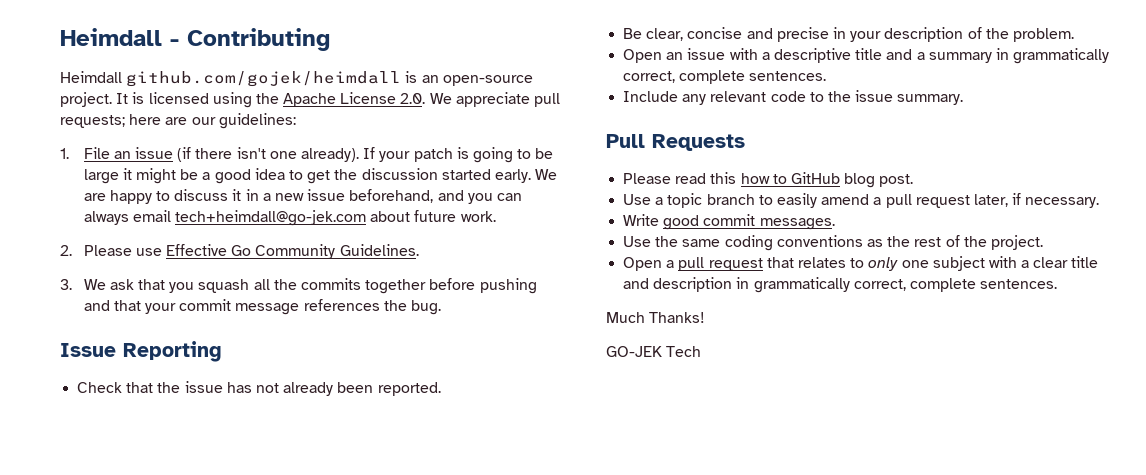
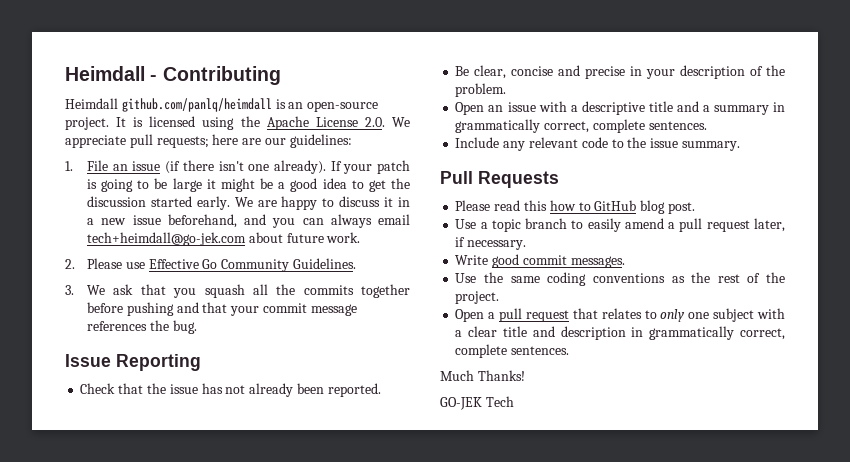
- Heimdall github.com/gojek/heimdall is an open-source project.
+ Heimdall github.com/panlq/heimdall is an open-source project.

